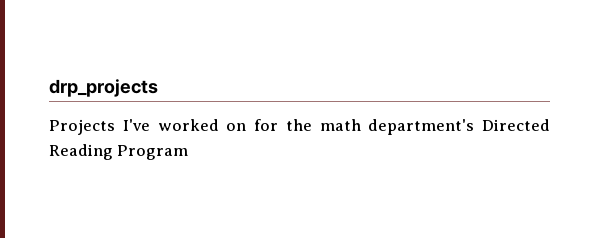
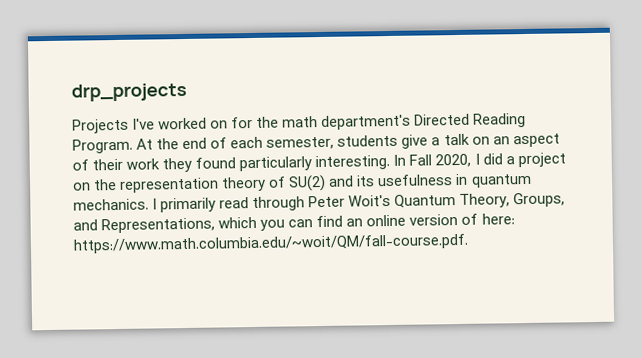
- Projects I've worked on for the math department's Directed Reading Program
+ Projects I've worked on for the math department's Directed Reading Program. At the end of each semester, students give a talk on an aspect of their work they found particularly interesting. In Fall 2020, I did a project on the representation theory of SU(2) and its usefulness in quantum mechanics. I primarily read through Peter Woit's Quantum Theory, Groups, and Representations, which you can find an online version of here: https://www.math.columbia.edu/~woit/QM/fall-course.pdf.

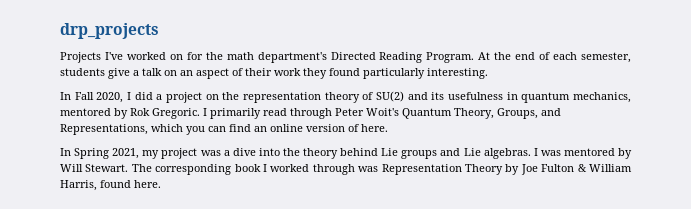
- At the end of each semester, students give a talk on an aspect of their work they found particularly interesting. In Fall 2020, I did a project on the representation theory of SU(2) and its usefulness in quantum mechanics.
+ At the end of each semester, students give a talk on an aspect of their work they found particularly interesting.
+ In Fall 2020, I did a project on the representation theory of SU(2) and its usefulness in quantum mechanics, mentored by Rok Gregoric.
- I primarily read through Peter Woit's Quantum Theory, Groups, and Representations, which you can find an online version of here: https://www.math.columbia.edu/~woit/QM/fall-course.pdf.
+ I primarily read through Peter Woit's Quantum Theory, Groups, and Representations, which you can find an online version of here.
+ In Spring 2021, my project was a dive into the theory behind Lie groups and Lie algebras. I was mentored by Will Stewart. The corresponding book I worked through was Representation Theory by Joe Fulton & William Harris, found here.

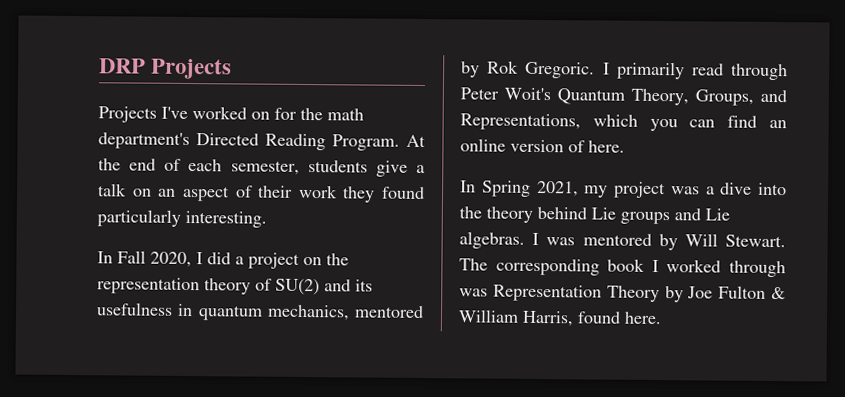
- drp_projects
+ DRP Projects

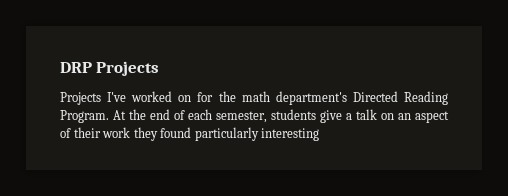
- At the end of each semester, students give a talk on an aspect of their work they found particularly interesting.
- In Fall 2020, I did a project on the representation theory of SU(2) and its usefulness in quantum mechanics, mentored by Rok Gregoric. I primarily read through Peter Woit's Quantum Theory, Groups, and Representations, which you can find an online version of here.
- In Spring 2021, my project was a dive into the theory behind Lie groups and Lie algebras. I was mentored by Will Stewart. The corresponding book I worked through was Representation Theory by Joe Fulton & William Harris, found here.
+ At the end of each semester, students give a talk on an aspect of their work they found particularly interesting

